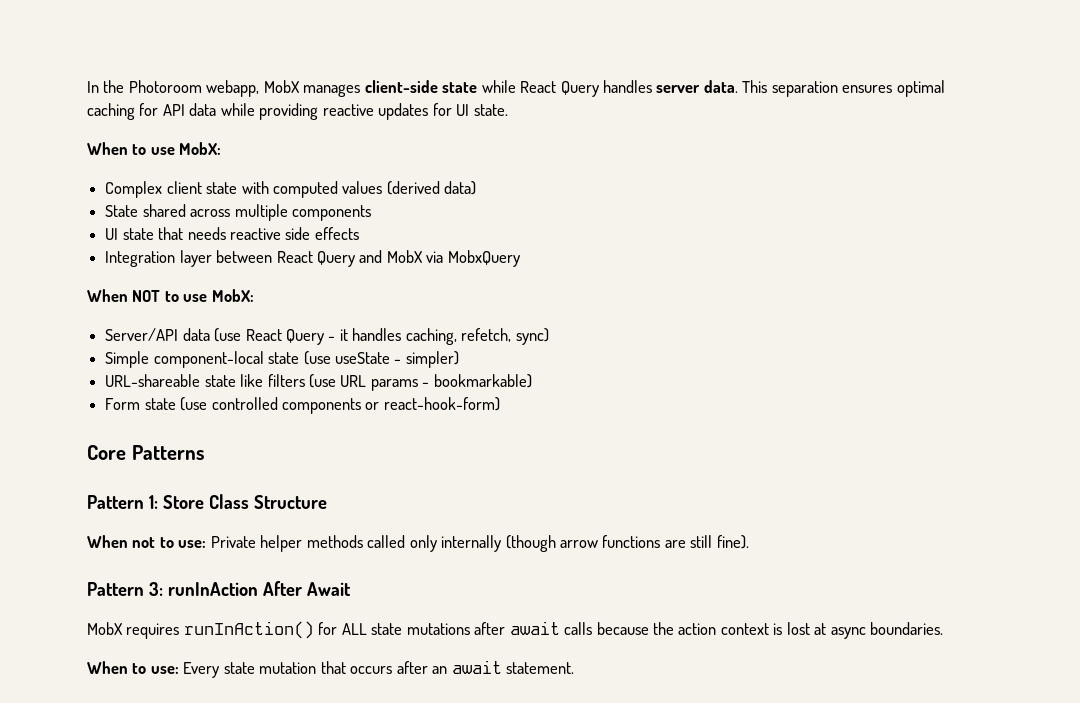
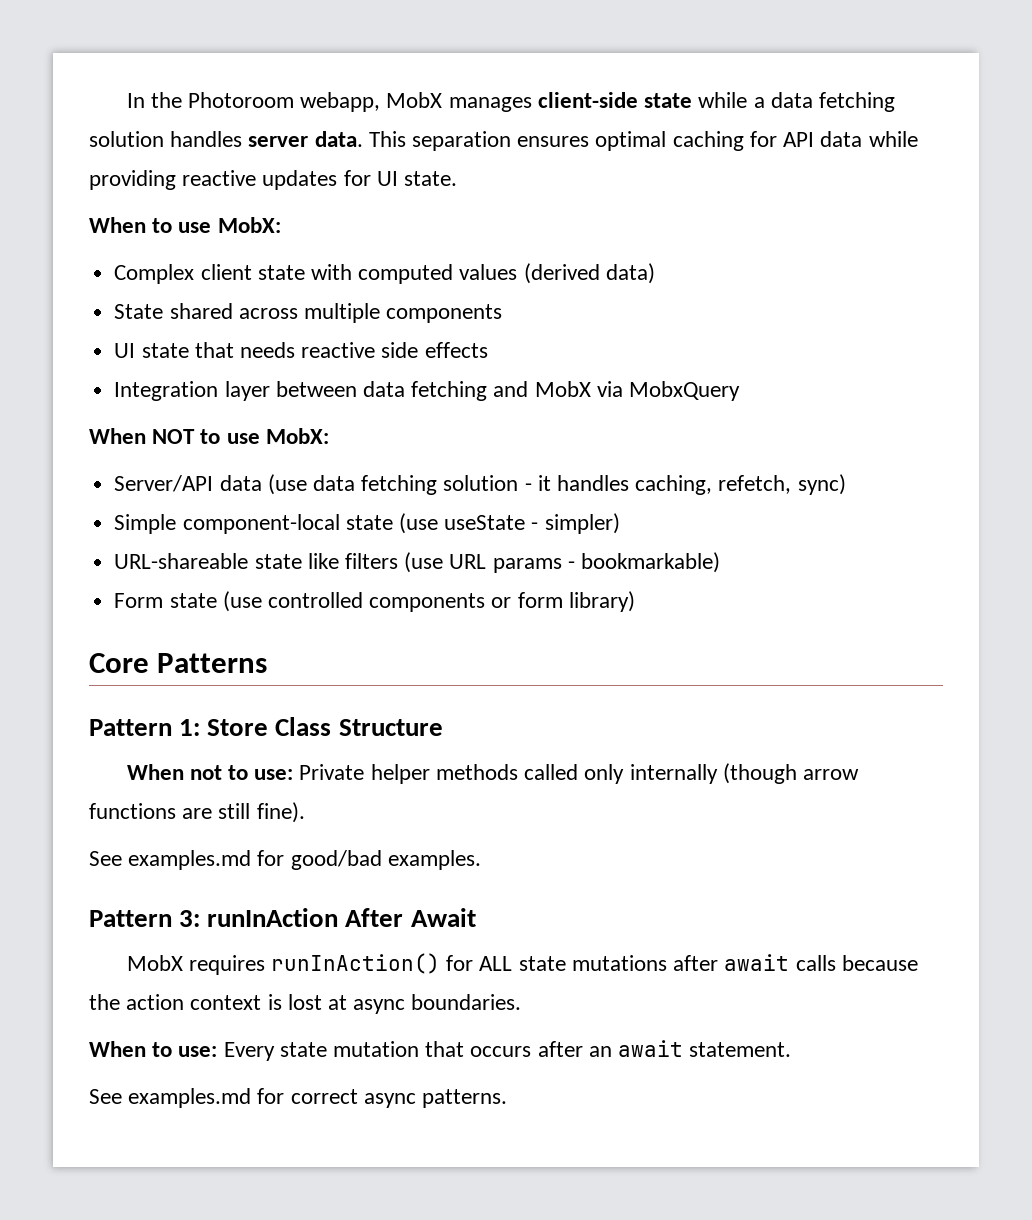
- In the Photoroom webapp, MobX manages client-side state while React Query handles server data.
+ In the Photoroom webapp, MobX manages client-side state while a data fetching solution handles server data.
- Integration layer between React Query and MobX via MobxQuery
+ Integration layer between data fetching and MobX via MobxQuery
- Server/API data (use React Query - it handles caching, refetch, sync)
+ Server/API data (use data fetching solution - it handles caching, refetch, sync)
- Form state (use controlled components or react-hook-form)
+ Form state (use controlled components or form library)
+ See examples.md for good/bad examples.
+ See examples.md for correct async patterns.

